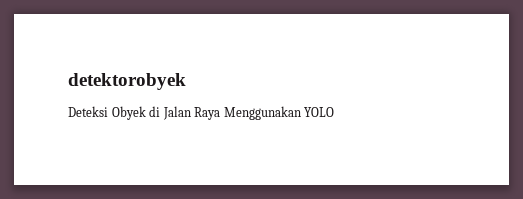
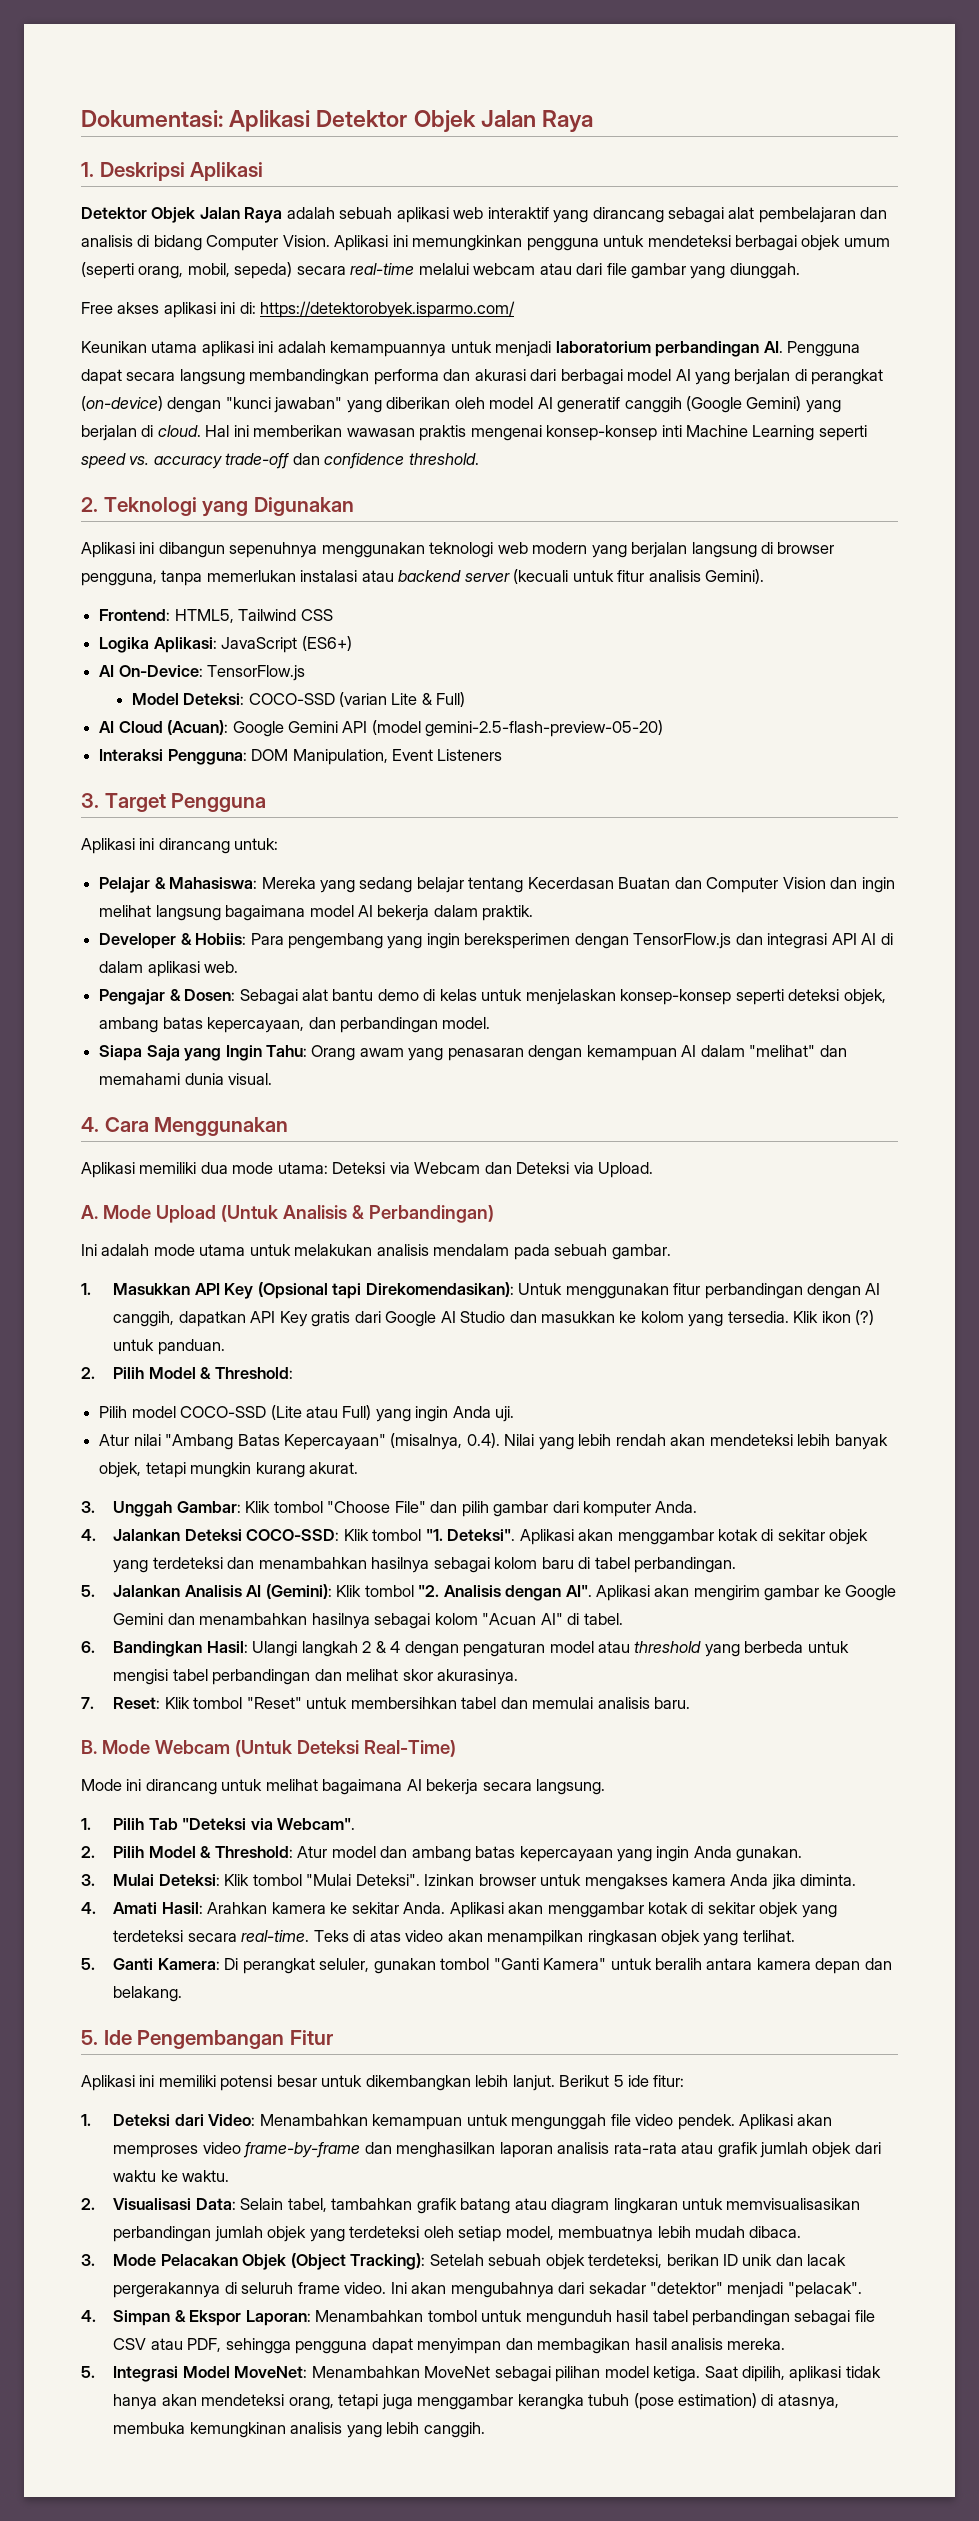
- detektorobyek
- Deteksi Obyek di Jalan Raya Menggunakan YOLO
+ Dokumentasi: Aplikasi Detektor Objek Jalan Raya
+ 1. Deskripsi Aplikasi
+ Detektor Objek Jalan Raya adalah sebuah aplikasi web interaktif yang dirancang sebagai alat pembelajaran dan analisis di bidang Computer Vision. Aplikasi ini memungkinkan pengguna untuk mendeteksi berbagai objek umum (seperti orang, mobil, sepeda) secara real-time melalui webcam atau dari file gambar yang diunggah.
+ Free akses aplikasi ini di: https://detektorobyek.isparmo.com/
+ Keunikan utama aplikasi ini adalah kemampuannya untuk menjadi laboratorium perbandingan AI. Pengguna dapat secara langsung membandingkan performa dan akurasi dari berbagai model AI yang berjalan di perangkat (on-device) dengan "kunci jawaban" yang diberikan oleh model AI generatif canggih (Google Gemini) yang berjalan di cloud. Hal ini memberikan wawasan praktis mengenai konsep-konsep inti Machine Learning seperti speed vs. accuracy trade-off dan confidence threshold.
+ 2. Teknologi yang Digunakan
+ Aplikasi ini dibangun sepenuhnya menggunakan teknologi web modern yang berjalan langsung di browser pengguna, tanpa memerlukan instalasi atau backend server (kecuali untuk fitur analisis Gemini).
+ Frontend: HTML5, Tailwind CSS
+ Logika Aplikasi: JavaScript (ES6+)
+ AI On-Device: TensorFlow.js
+ Model Deteksi: COCO-SSD (varian Lite & Full)
+ AI Cloud (Acuan): Google Gemini API (model gemini-2.5-flash-preview-05-20)
+ Interaksi Pengguna: DOM Manipulation, Event Listeners
+ 3. Target Pengguna
+ Aplikasi ini dirancang untuk:
+ Pelajar & Mahasiswa: Mereka yang sedang belajar tentang Kecerdasan Buatan dan Computer Vision dan ingin melihat langsung bagaimana model AI bekerja dalam praktik.
+ Developer & Hobiis: Para pengembang yang ingin bereksperimen dengan TensorFlow.js dan integrasi API AI di dalam aplikasi web.
+ Pengajar & Dosen: Sebagai alat bantu demo di kelas untuk menjelaskan konsep-konsep seperti deteksi objek, ambang batas kepercayaan, dan perbandingan model.
+ Siapa Saja yang Ingin Tahu: Orang awam yang penasaran dengan kemampuan AI dalam "melihat" dan memahami dunia visual.
+ 4. Cara Menggunakan
+ Aplikasi memiliki dua mode utama: Deteksi via Webcam dan Deteksi via Upload.
+ A. Mode Upload (Untuk Analisis & Perbandingan)
+ Ini adalah mode utama untuk melakukan analisis mendalam pada sebuah gambar.
+ 1. Masukkan API Key (Opsional tapi Direkomendasikan): Untuk menggunakan fitur perbandingan dengan AI canggih, dapatkan API Key gratis dari Google AI Studio dan masukkan ke kolom yang tersedia. Klik ikon (?) untuk panduan.
+ 2. Pilih Model & Threshold:
+ Pilih model COCO-SSD (Lite atau Full) yang ingin Anda uji.
+ Atur nilai "Ambang Batas Kepercayaan" (misalnya, 0.4). Nilai yang lebih rendah akan mendeteksi lebih banyak objek, tetapi mungkin kurang akurat.
+ 3. Unggah Gambar: Klik tombol "Choose File" dan pilih gambar dari komputer Anda.
+ 4. Jalankan Deteksi COCO-SSD: Klik tombol "1. Deteksi". Aplikasi akan menggambar kotak di sekitar objek yang terdeteksi dan menambahkan hasilnya sebagai kolom baru di tabel perbandingan.
+ 5. Jalankan Analisis AI (Gemini): Klik tombol "2. Analisis dengan AI". Aplikasi akan mengirim gambar ke Google Gemini dan menambahkan hasilnya sebagai kolom "Acuan AI" di tabel.
+ 6. Bandingkan Hasil: Ulangi langkah 2 & 4 dengan pengaturan model atau threshold yang berbeda untuk mengisi tabel perbandingan dan melihat skor akurasinya.
+ 7. Reset: Klik tombol "Reset" untuk membersihkan tabel dan memulai analisis baru.
+ B. Mode Webcam (Untuk Deteksi Real-Time)
+ Mode ini dirancang untuk melihat bagaimana AI bekerja secara langsung.
+ 1. Pilih Tab "Deteksi via Webcam".
+ 2. Pilih Model & Threshold: Atur model dan ambang batas kepercayaan yang ingin Anda gunakan.
+ 3. Mulai Deteksi: Klik tombol "Mulai Deteksi". Izinkan browser untuk mengakses kamera Anda jika diminta.
+ 4. Amati Hasil: Arahkan kamera ke sekitar Anda. Aplikasi akan menggambar kotak di sekitar objek yang terdeteksi secara real-time. Teks di atas video akan menampilkan ringkasan objek yang terlihat.
+ 5. Ganti Kamera: Di perangkat seluler, gunakan tombol "Ganti Kamera" untuk beralih antara kamera depan dan belakang.
+ 5. Ide Pengembangan Fitur
+ Aplikasi ini memiliki potensi besar untuk dikembangkan lebih lanjut. Berikut 5 ide fitur:
+ 1. Deteksi dari Video: Menambahkan kemampuan untuk mengunggah file video pendek. Aplikasi akan memproses video frame-by-frame dan menghasilkan laporan analisis rata-rata atau grafik jumlah objek dari waktu ke waktu.
+ 2. Visualisasi Data: Selain tabel, tambahkan grafik batang atau diagram lingkaran untuk memvisualisasikan perbandingan jumlah objek yang terdeteksi oleh setiap model, membuatnya lebih mudah dibaca.
+ 3. Mode Pelacakan Objek (Object Tracking): Setelah sebuah objek terdeteksi, berikan ID unik dan lacak pergerakannya di seluruh frame video. Ini akan mengubahnya dari sekadar "detektor" menjadi "pelacak".
+ 4. Simpan & Ekspor Laporan: Menambahkan tombol untuk mengunduh hasil tabel perbandingan sebagai file CSV atau PDF, sehingga pengguna dapat menyimpan dan membagikan hasil analisis mereka.
+ 5. Integrasi Model MoveNet: Menambahkan MoveNet sebagai pilihan model ketiga. Saat dipilih, aplikasi tidak hanya akan mendeteksi orang, tetapi juga menggambar kerangka tubuh (pose estimation) di atasnya, membuka kemungkinan analisis yang lebih canggih.

